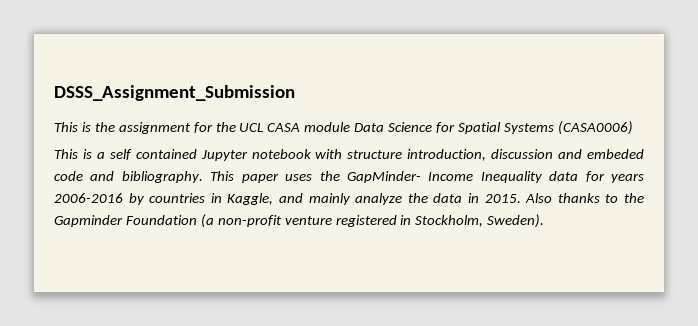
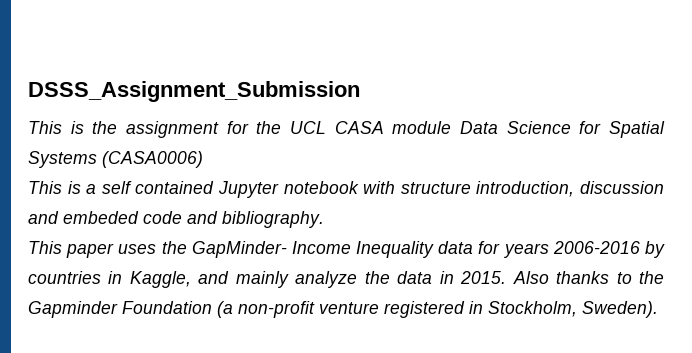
- This is a self contained Jupyter notebook with structure introduction, discussion and embeded code and bibliography. This paper uses the GapMinder- Income Inequality data for years 2006-2016 by countries in Kaggle, and mainly analyze the data in 2015.
+ This is a self contained Jupyter notebook with structure introduction, discussion and embeded code and bibliography.
+ This paper uses the GapMinder- Income Inequality data for years 2006-2016 by countries in Kaggle, and mainly analyze the data in 2015.

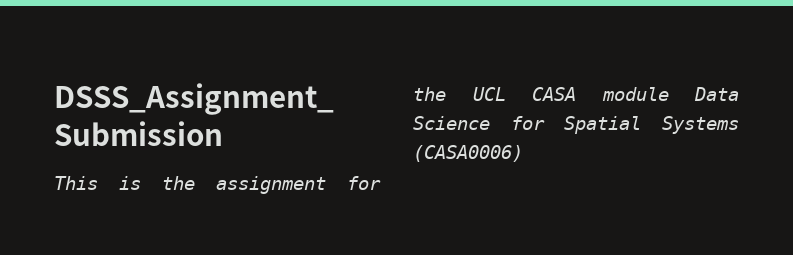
- This is a self contained Jupyter notebook with structure introduction, discussion and embeded code and bibliography.
- This paper uses the GapMinder- Income Inequality data for years 2006-2016 by countries in Kaggle, and mainly analyze the data in 2015. Also thanks to the Gapminder Foundation (a non-profit venture registered in Stockholm, Sweden).

